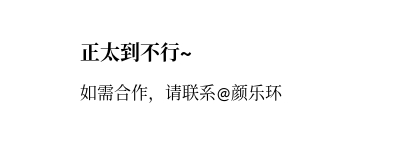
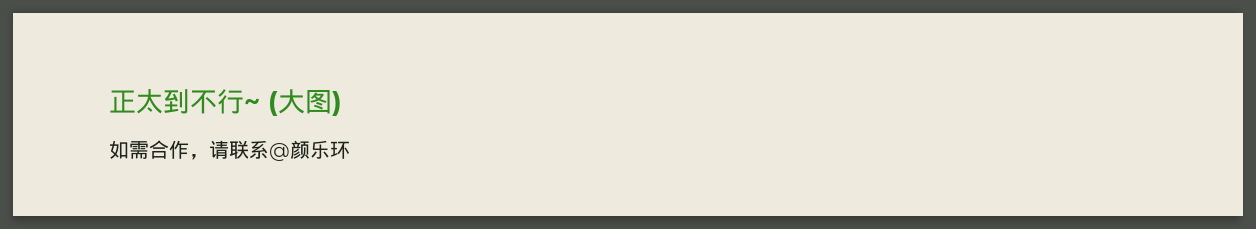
- 正太到不行~
+ 正太到不行~ (大图)

